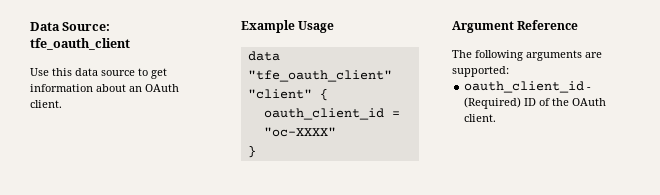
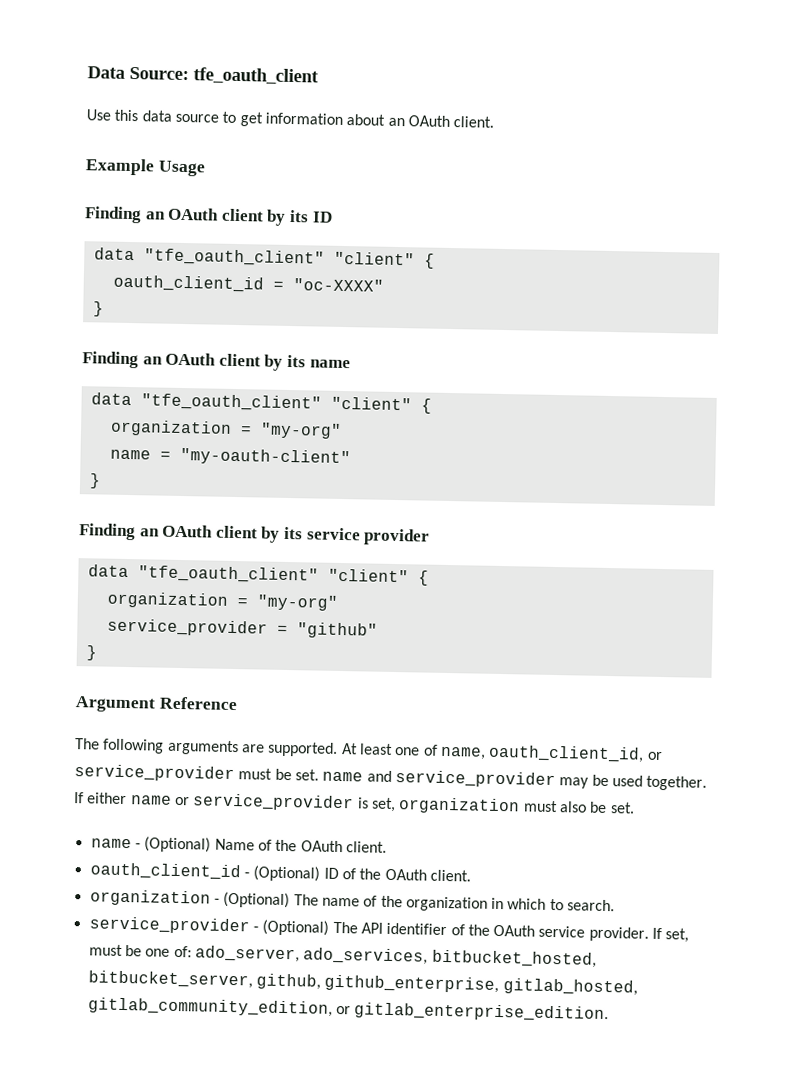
+ Finding an OAuth client by its ID
+ Finding an OAuth client by its name
+ data "tfe_oauth_client" "client" {
+ organization = "my-org"
+ name = "my-oauth-client"
+ }
+ Finding an OAuth client by its service provider
+ data "tfe_oauth_client" "client" {
+ organization = "my-org"
+ service_provider = "github"
+ }
- The following arguments are supported:
+ The following arguments are supported. At least one of name, oauth_client_id, or service_provider must be set. name and service_provider may be used together. If either name or service_provider is set, organization must also be set.
+ name - (Optional) Name of the OAuth client.
- oauth_client_id - (Required) ID of the OAuth client.
+ oauth_client_id - (Optional) ID of the OAuth client.
+ organization - (Optional) The name of the organization in which to search.
+ service_provider - (Optional) The API identifier of the OAuth service provider. If set, must be one of: ado_server, ado_services, bitbucket_hosted, bitbucket_server, github, github_enterprise, gitlab_hosted, gitlab_community_edition, or gitlab_enterprise_edition.

